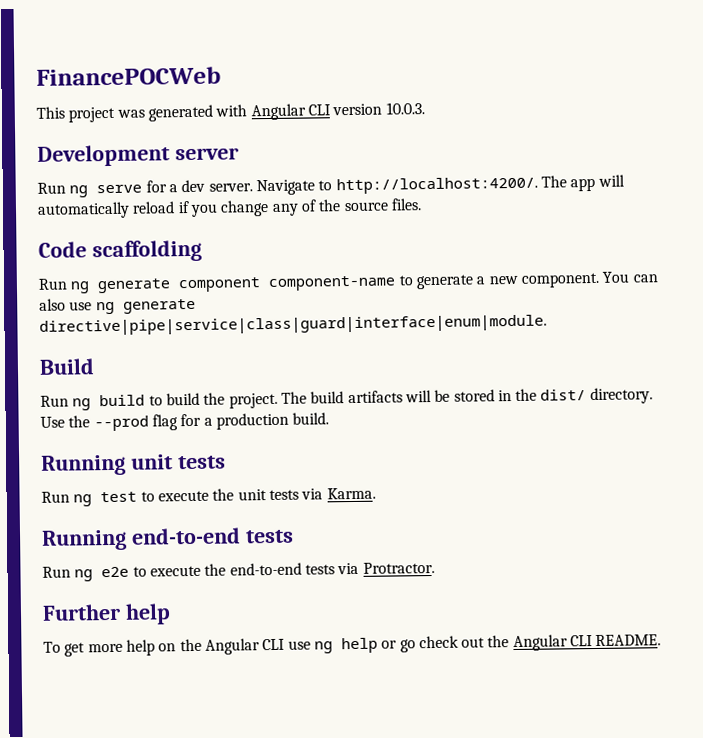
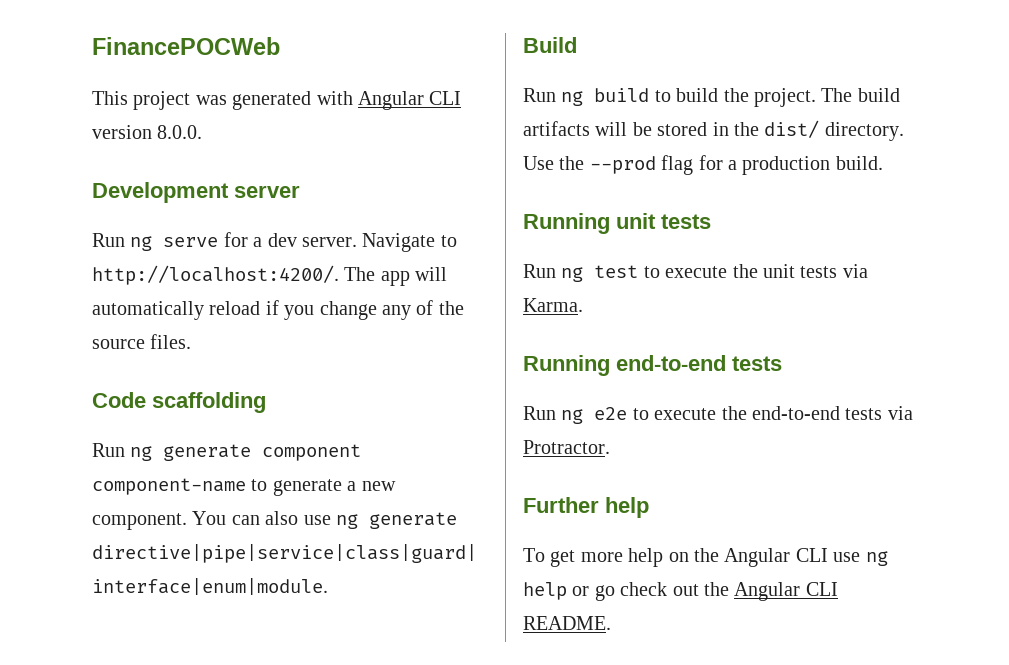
- This project was generated with Angular CLI version 10.0.3.
+ This project was generated with Angular CLI version 8.0.0.

